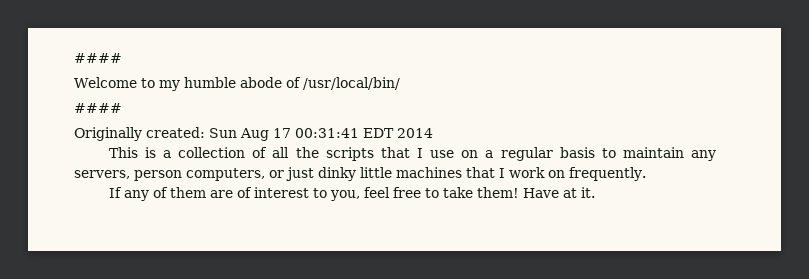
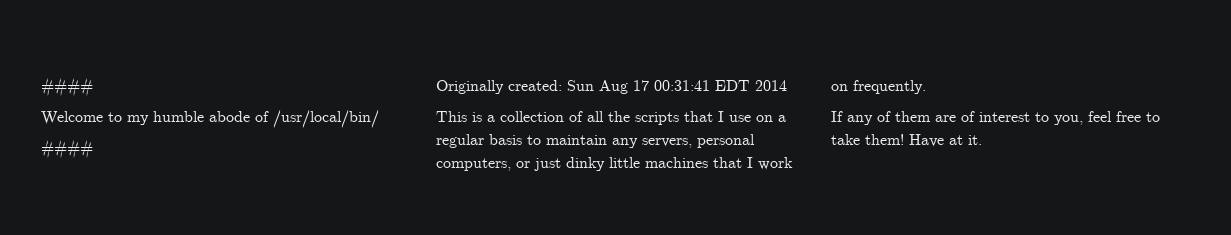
- This is a collection of all the scripts that I use on a regular basis to maintain any servers, person computers, or just dinky little machines that I work on frequently.
+ This is a collection of all the scripts that I use on a regular basis to maintain any servers, personal computers, or just dinky little machines that I work on frequently.

